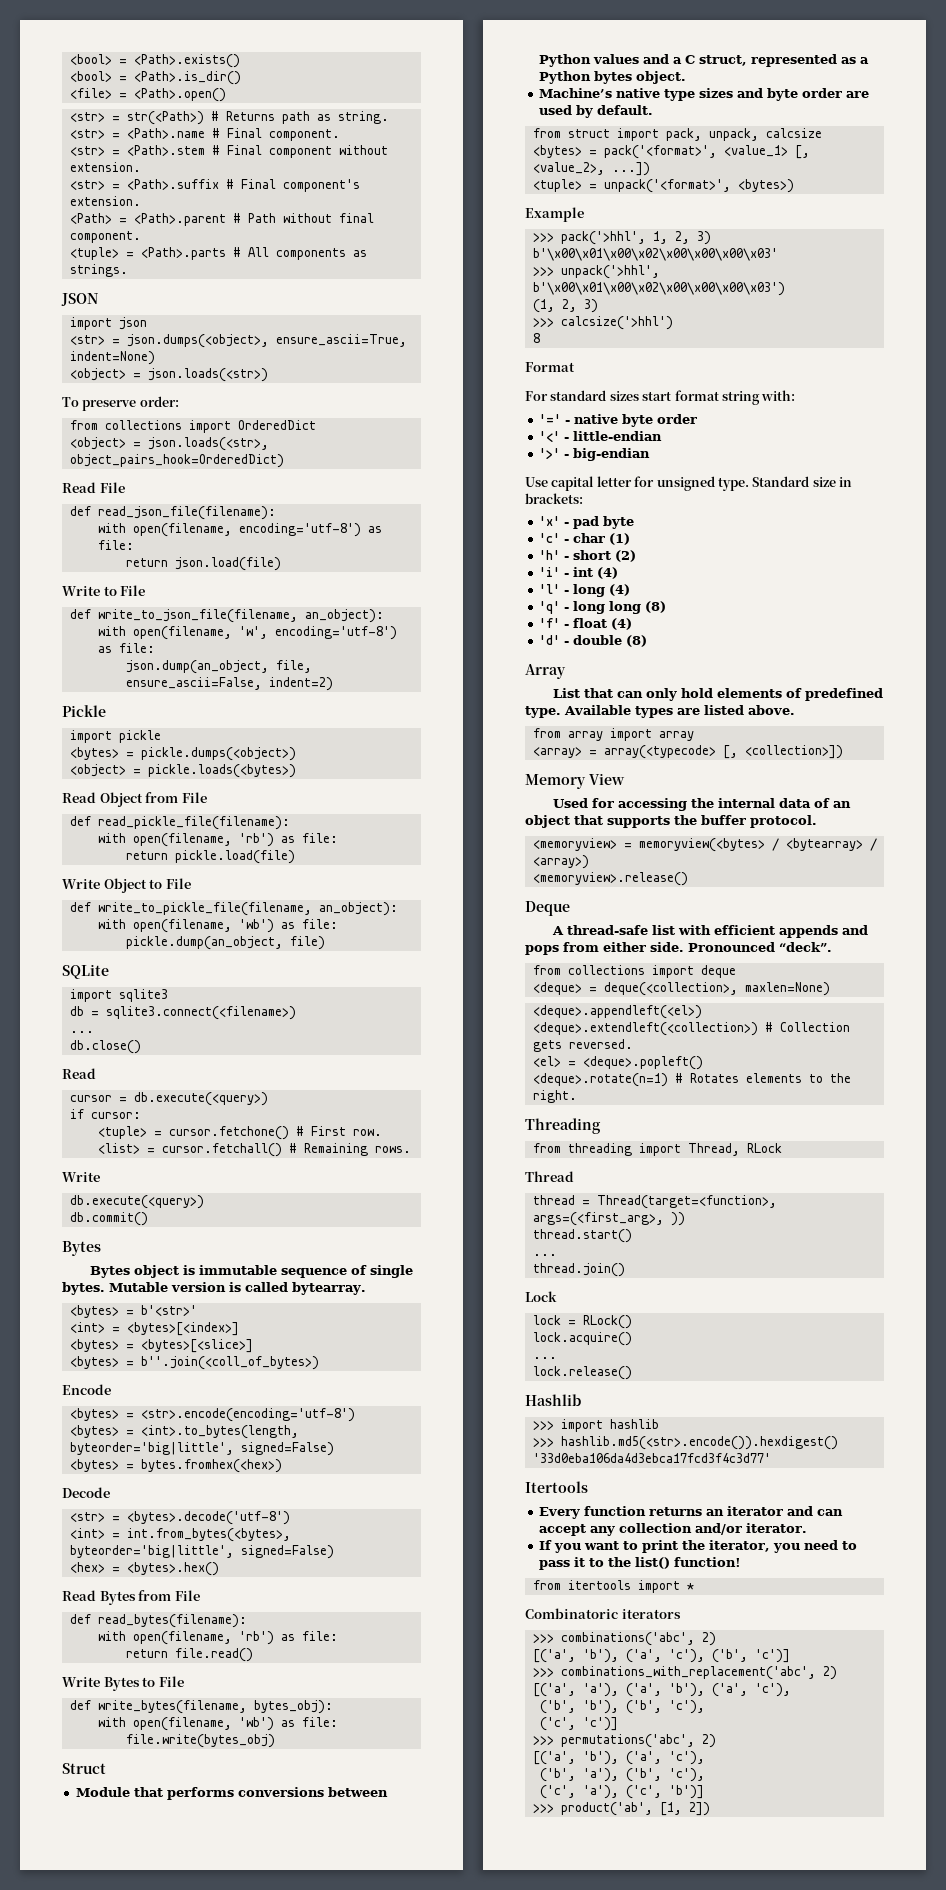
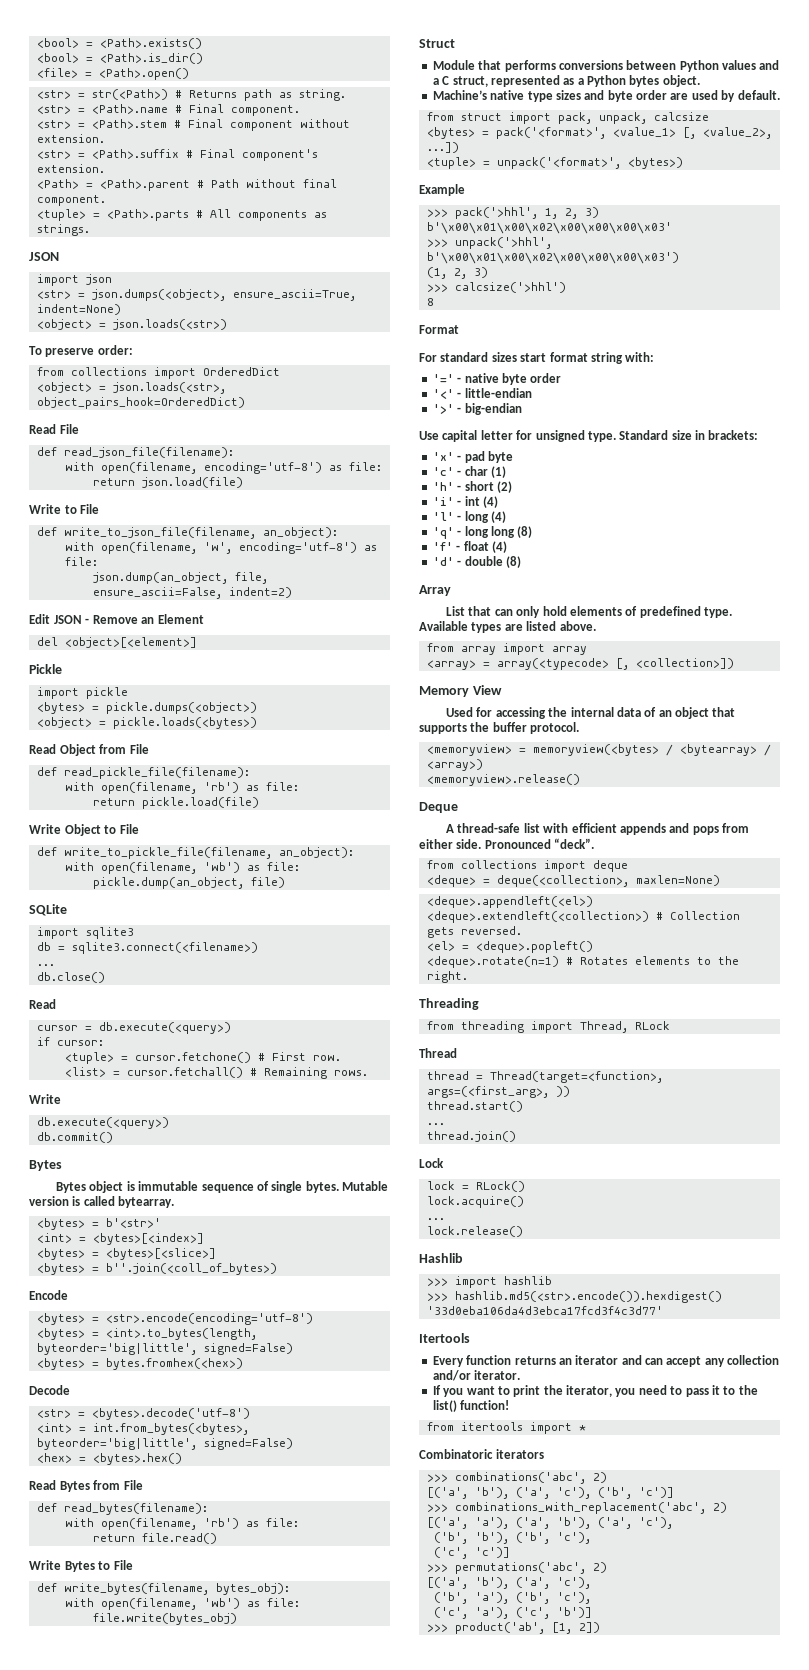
+ Edit JSON - Remove an Element
+ del <object>[<element>]

